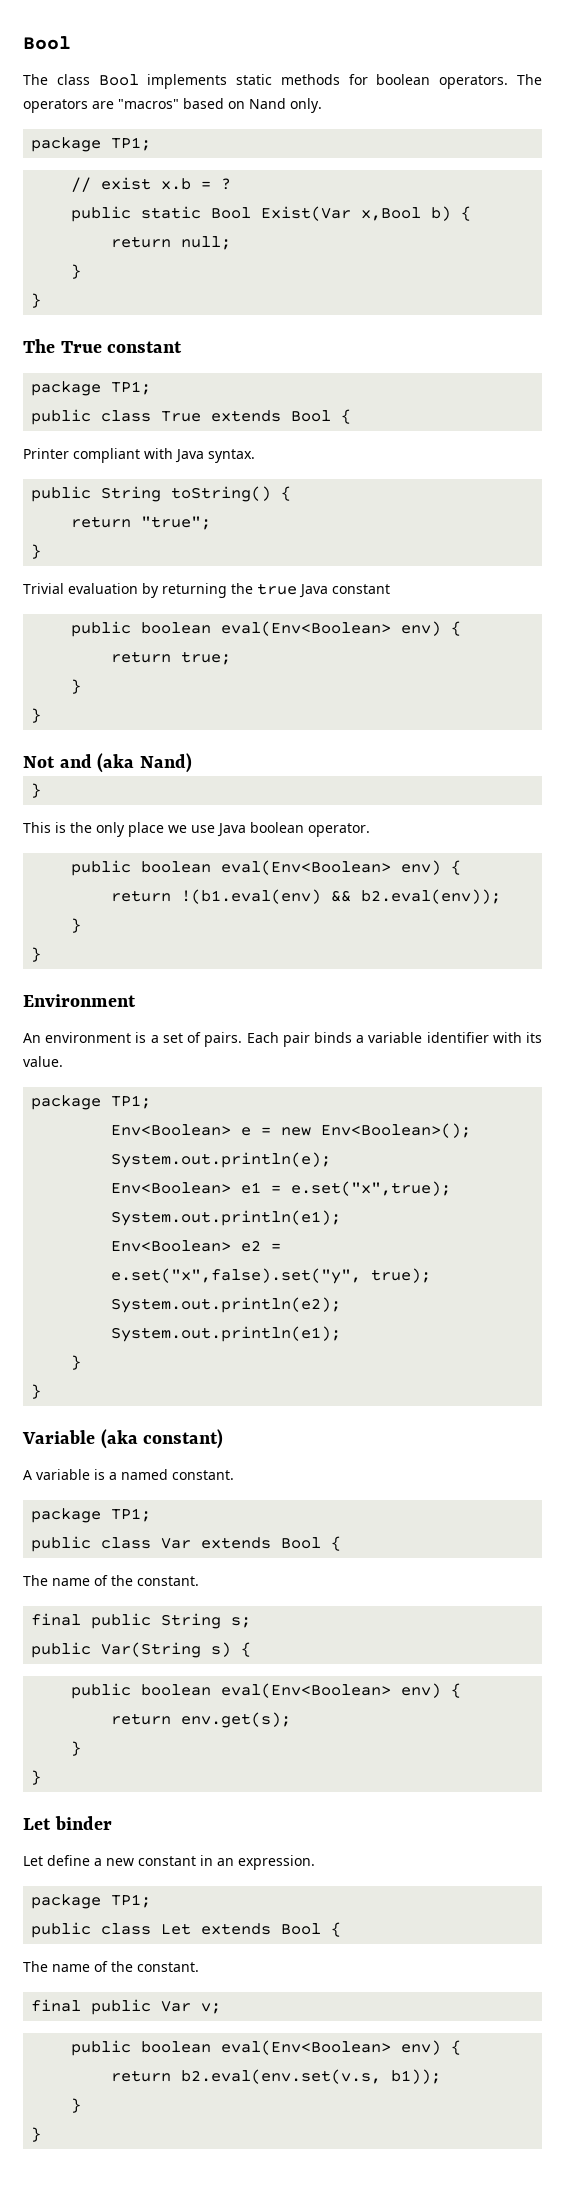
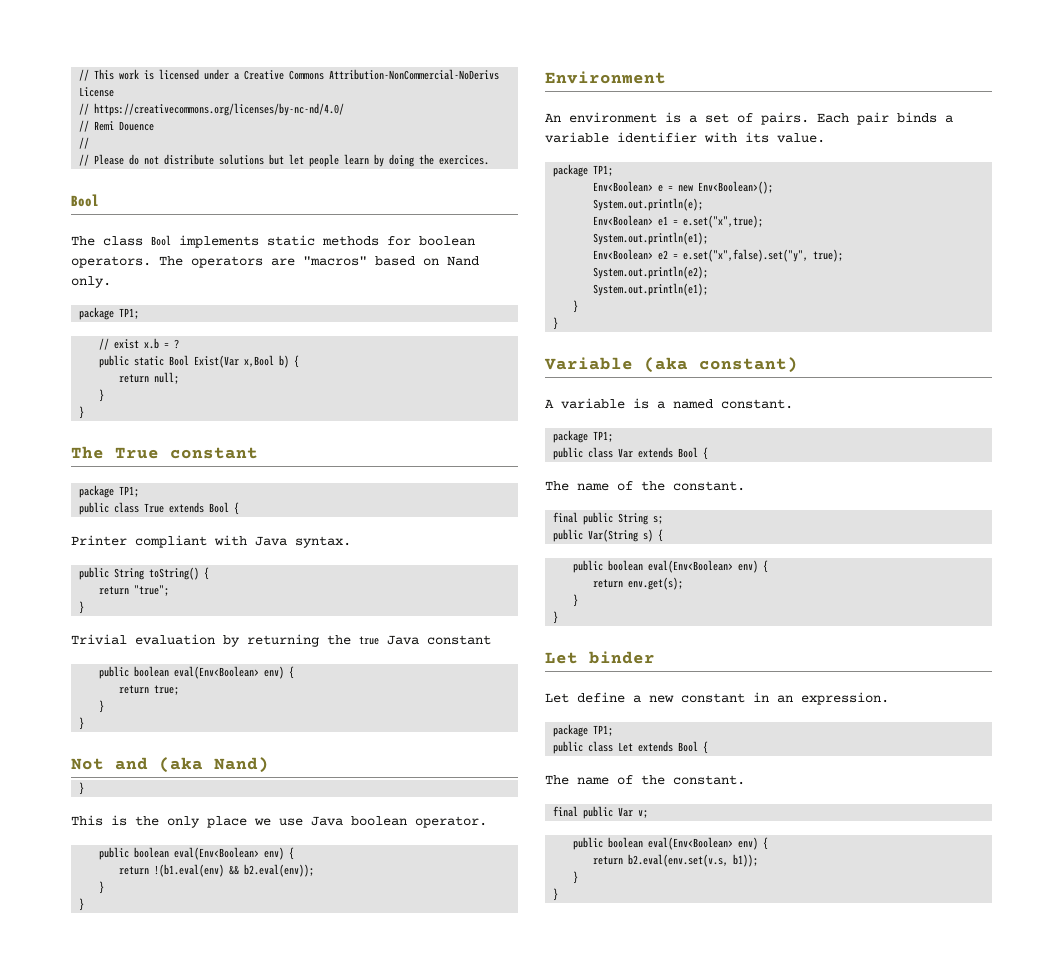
+ // This work is licensed under a Creative Commons Attribution-NonCommercial-NoDerivs License
+ // https://creativecommons.org/licenses/by-nc-nd/4.0/
+ // Remi Douence
+ //
+ // Please do not distribute solutions but let people learn by doing the exercices.

